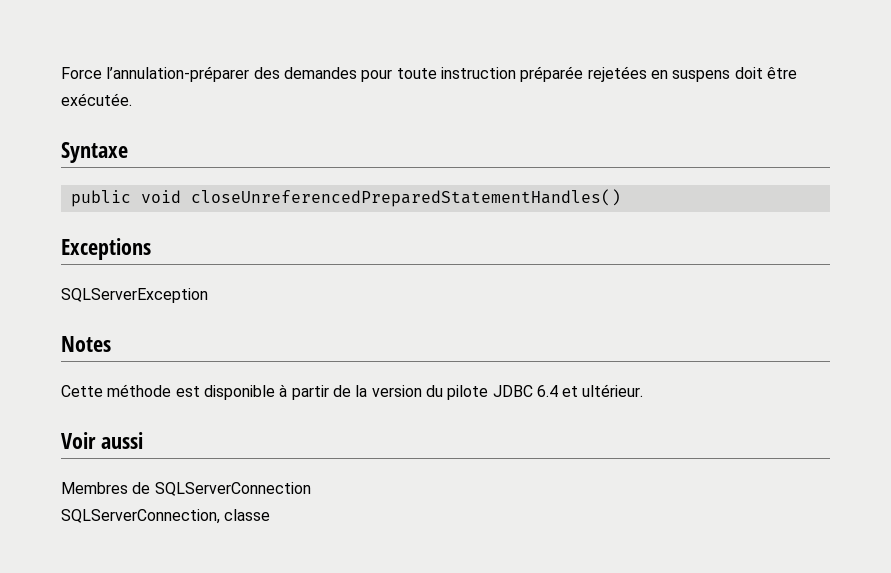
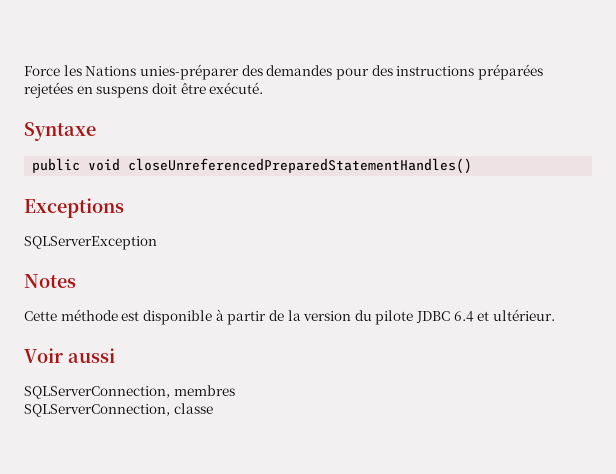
- Force l’annulation-préparer des demandes pour toute instruction préparée rejetées en suspens doit être exécutée.
+ Force les Nations unies-préparer des demandes pour des instructions préparées rejetées en suspens doit être exécuté.
- Membres de SQLServerConnection
+ SQLServerConnection, membres

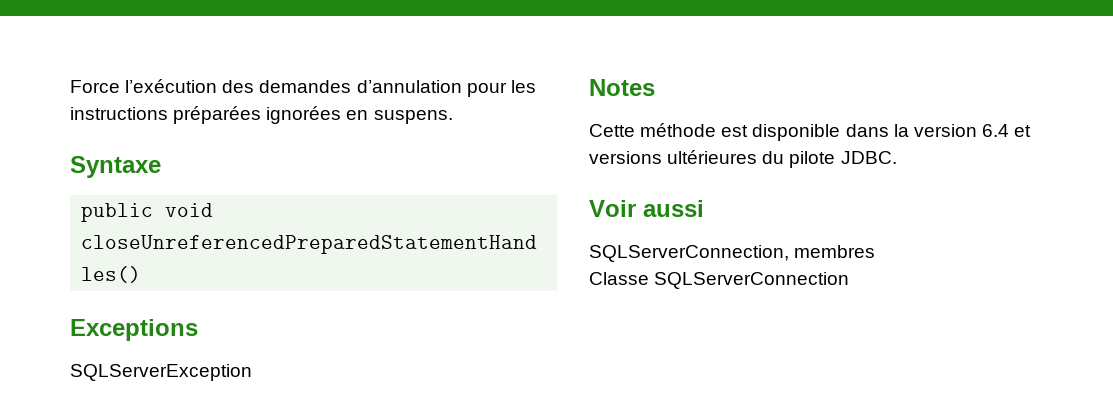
- Force les Nations unies-préparer des demandes pour des instructions préparées rejetées en suspens doit être exécuté.
+ Force l’exécution des demandes d’annulation pour les instructions préparées ignorées en suspens.
- Cette méthode est disponible à partir de la version du pilote JDBC 6.4 et ultérieur.
+ Cette méthode est disponible dans la version 6.4 et versions ultérieures du pilote JDBC.
- SQLServerConnection, classe
+ Classe SQLServerConnection

